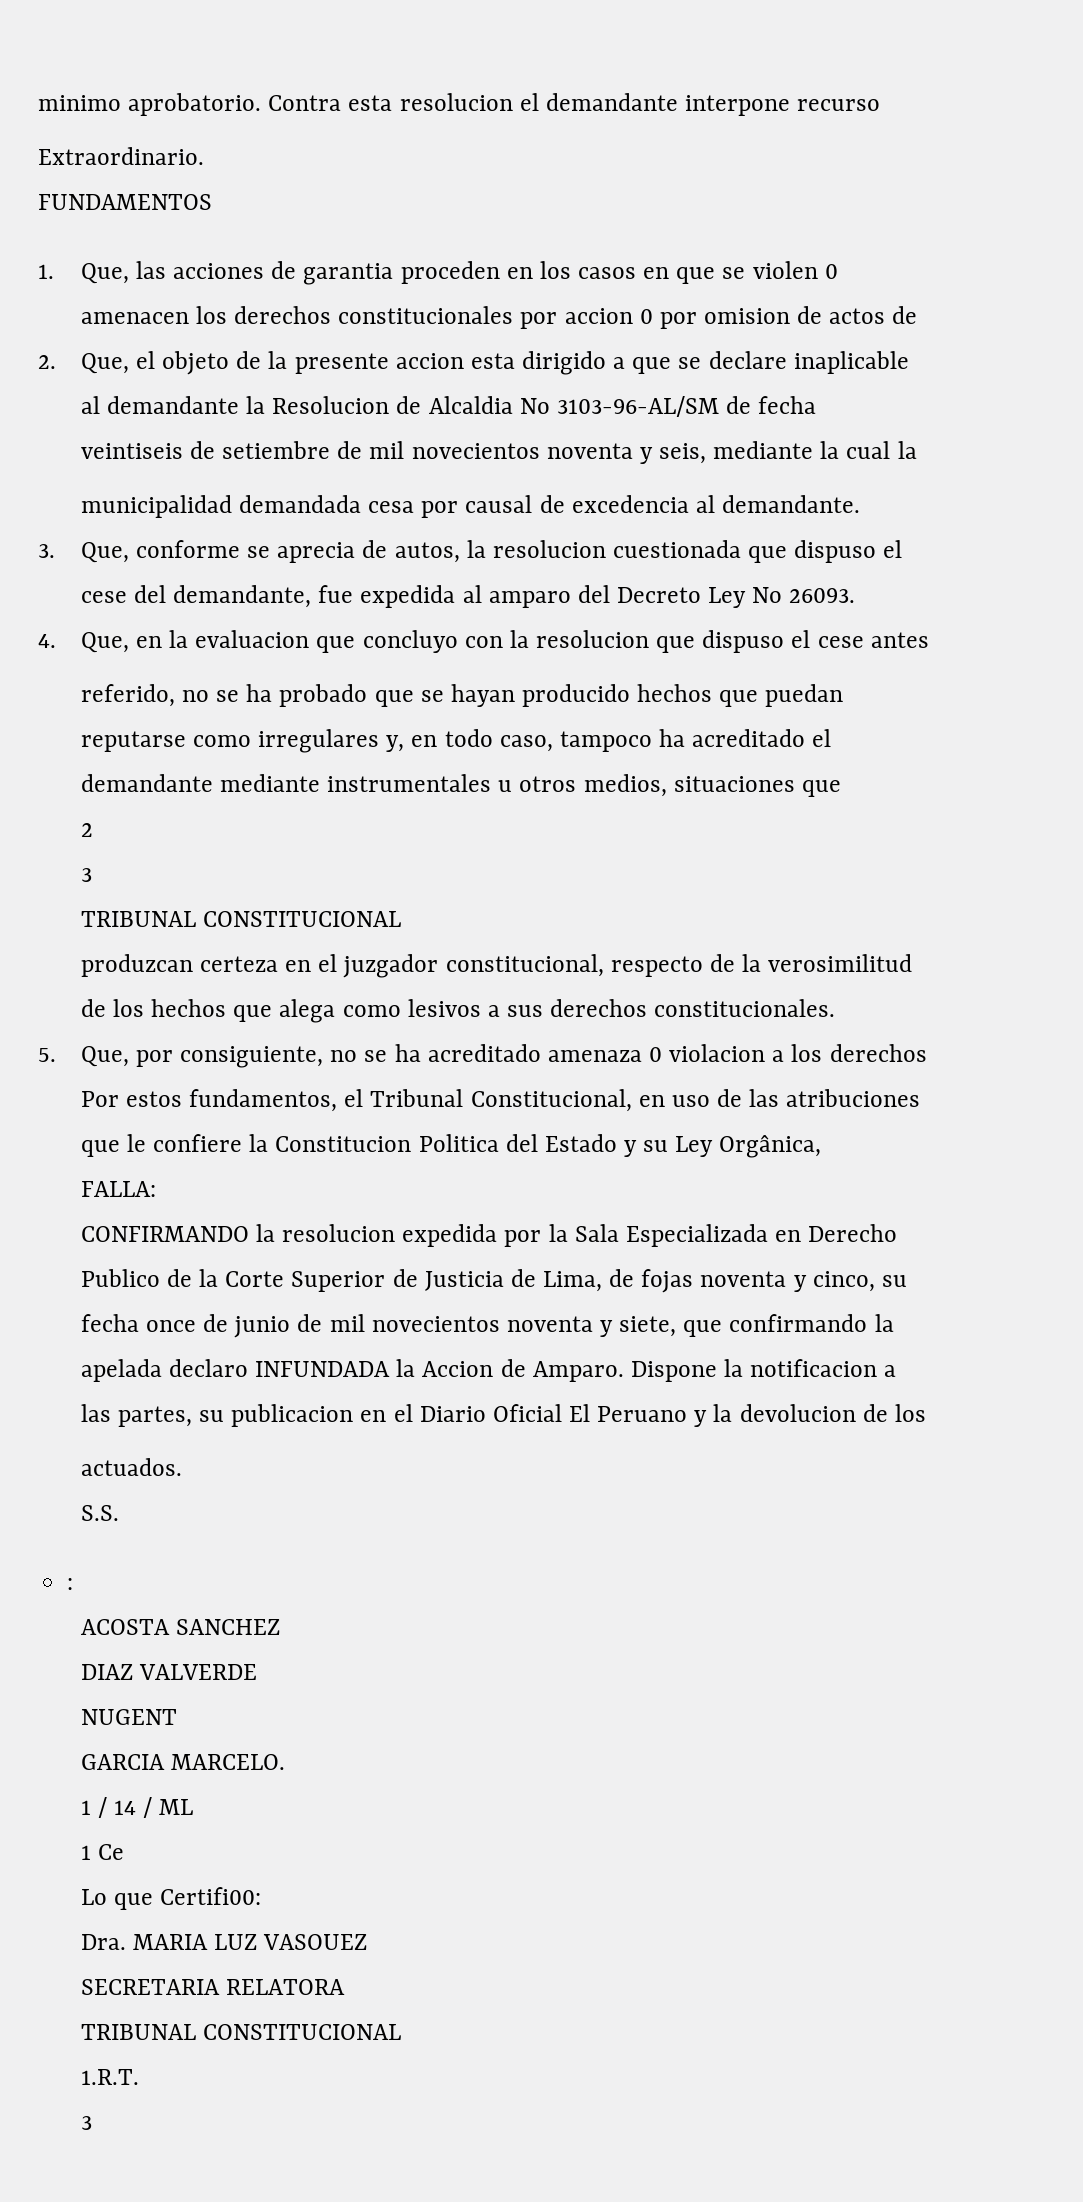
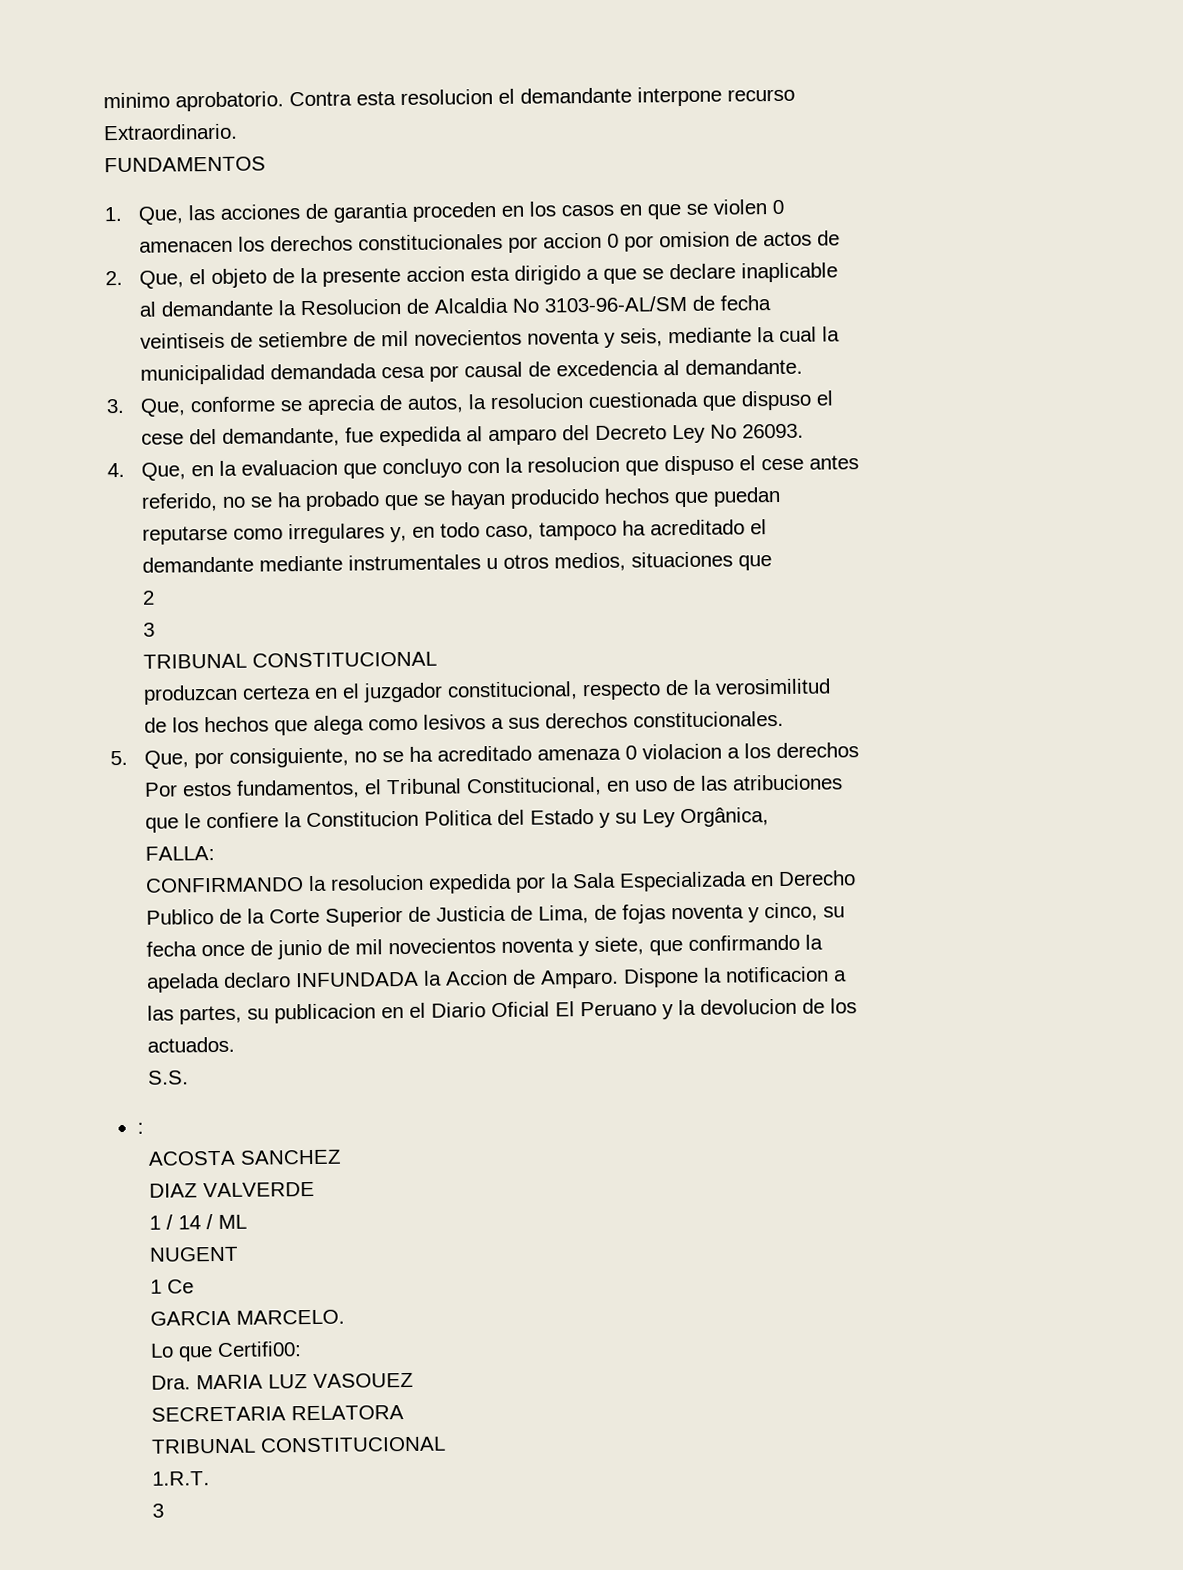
- NUGENT
- GARCIA MARCELO.
+ NUGENT
+ GARCIA MARCELO.

